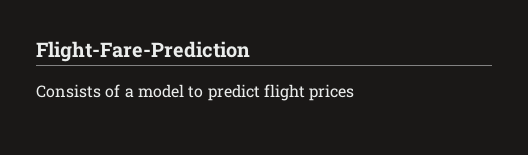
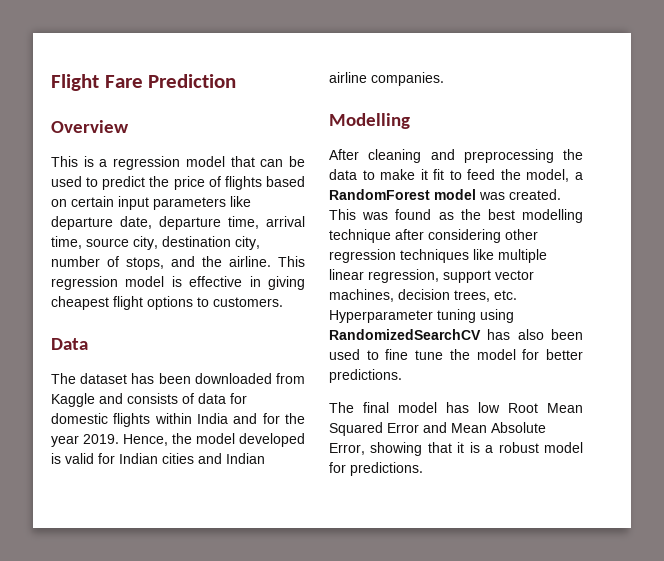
- Flight-Fare-Prediction
- Consists of a model to predict flight prices
+ Flight Fare Prediction
+ Overview
+ This is a regression model that can be used to predict the price of flights based on certain input parameters like departure date, departure time, arrival time, source city, destination city, number of stops, and the airline. This regression model is effective in giving cheapest flight options to customers.
+ Data
+ The dataset has been downloaded from Kaggle and consists of data for domestic flights within India and for the year 2019. Hence, the model developed is valid for Indian cities and Indian airline companies.
+ Modelling
+ After cleaning and preprocessing the data to make it fit to feed the model, a RandomForest model was created. This was found as the best modelling technique after considering other regression techniques like multiple linear regression, support vector machines, decision trees, etc. Hyperparameter tuning using RandomizedSearchCV has also been used to fine tune the model for better predictions.
+ The final model has low Root Mean Squared Error and Mean Absolute Error, showing that it is a robust model for predictions.

